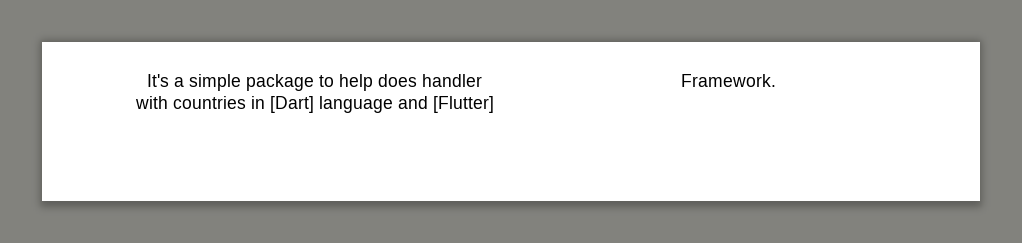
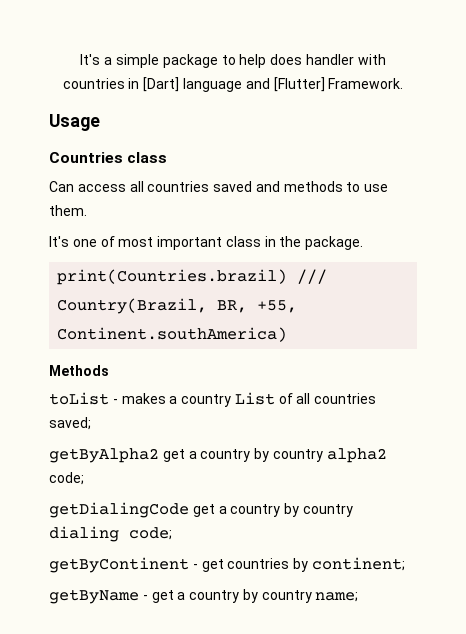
+ Usage
+ Countries class
+ Can access all countries saved and methods to use them.
+ It's one of most important class in the package.
+ print(Countries.brazil) /// Country(Brazil, BR, +55, Continent.southAmerica)
+ Methods
+ toList - makes a country List of all countries saved;
+ getByAlpha2 get a country by country alpha2 code;
+ getDialingCode get a country by country dialing code;
+ getByContinent - get countries by continent;
+ getByName - get a country by country name;

